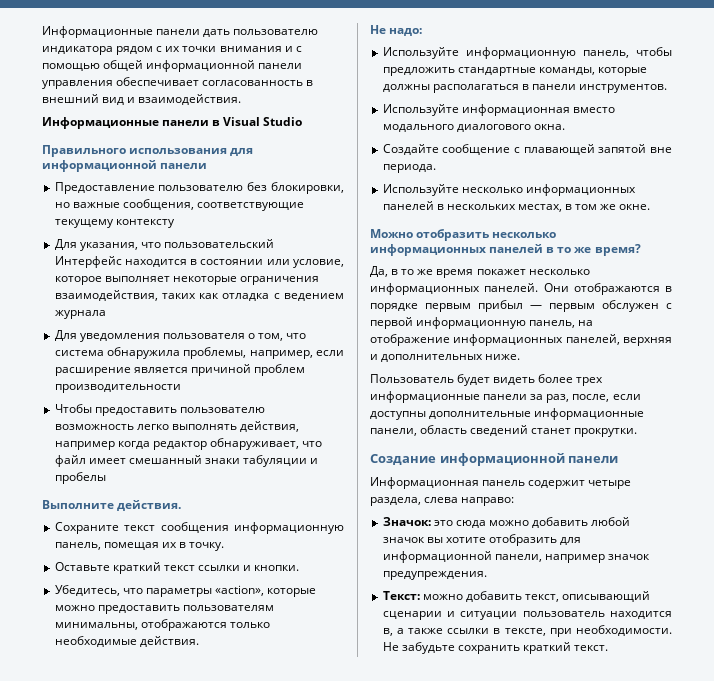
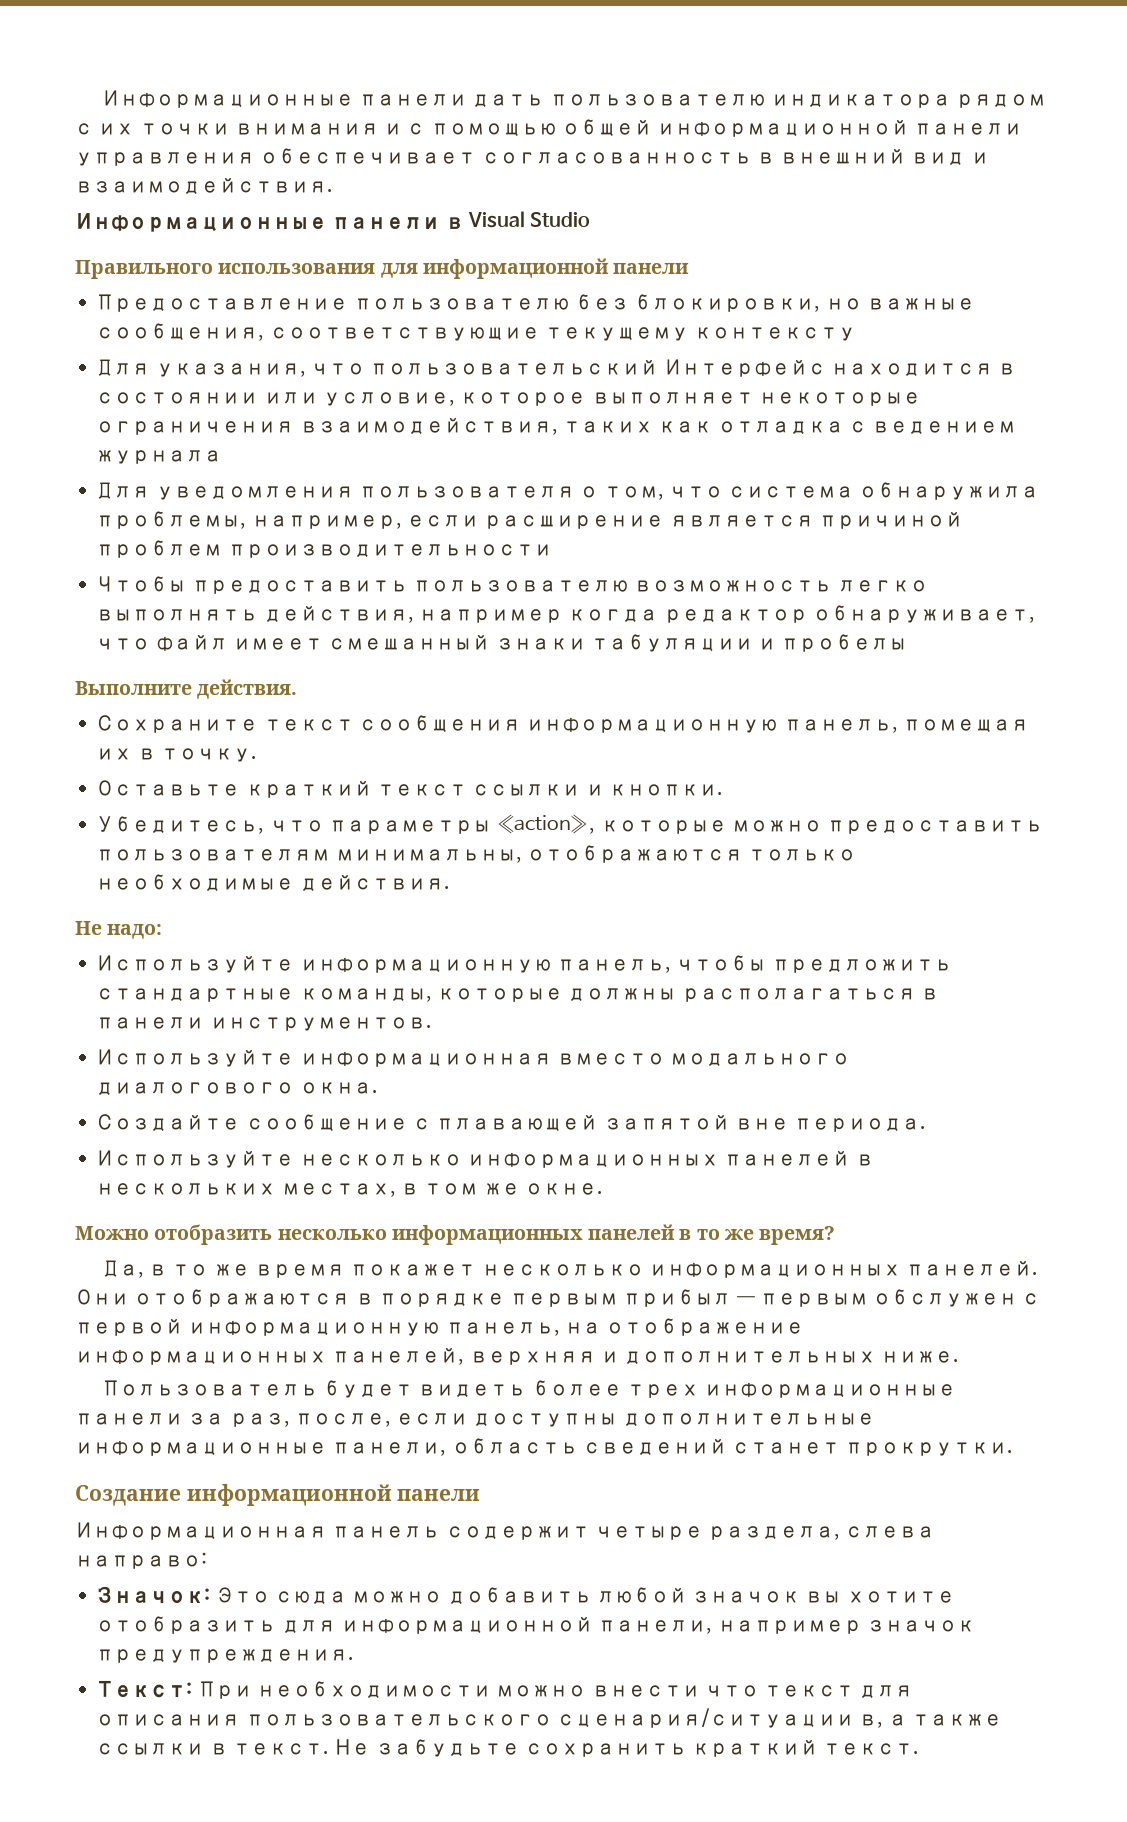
- Значок: это сюда можно добавить любой значок вы хотите отобразить для информационной панели, например значок предупреждения.
+ Значок: Это сюда можно добавить любой значок вы хотите отобразить для информационной панели, например значок предупреждения.
- Текст: можно добавить текст, описывающий сценарии и ситуации пользователь находится в, а также ссылки в тексте, при необходимости.
+ Текст: При необходимости можно внести что текст для описания пользовательского сценария/ситуации в, а также ссылки в текст.

